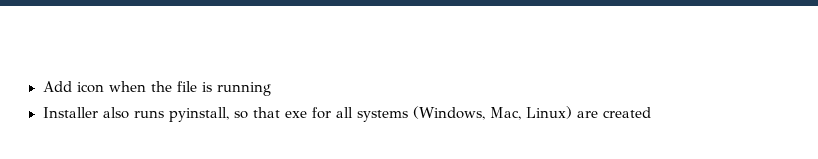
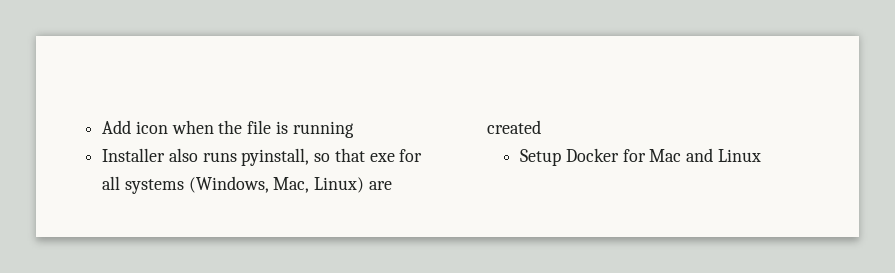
+ Setup Docker for Mac and Linux

